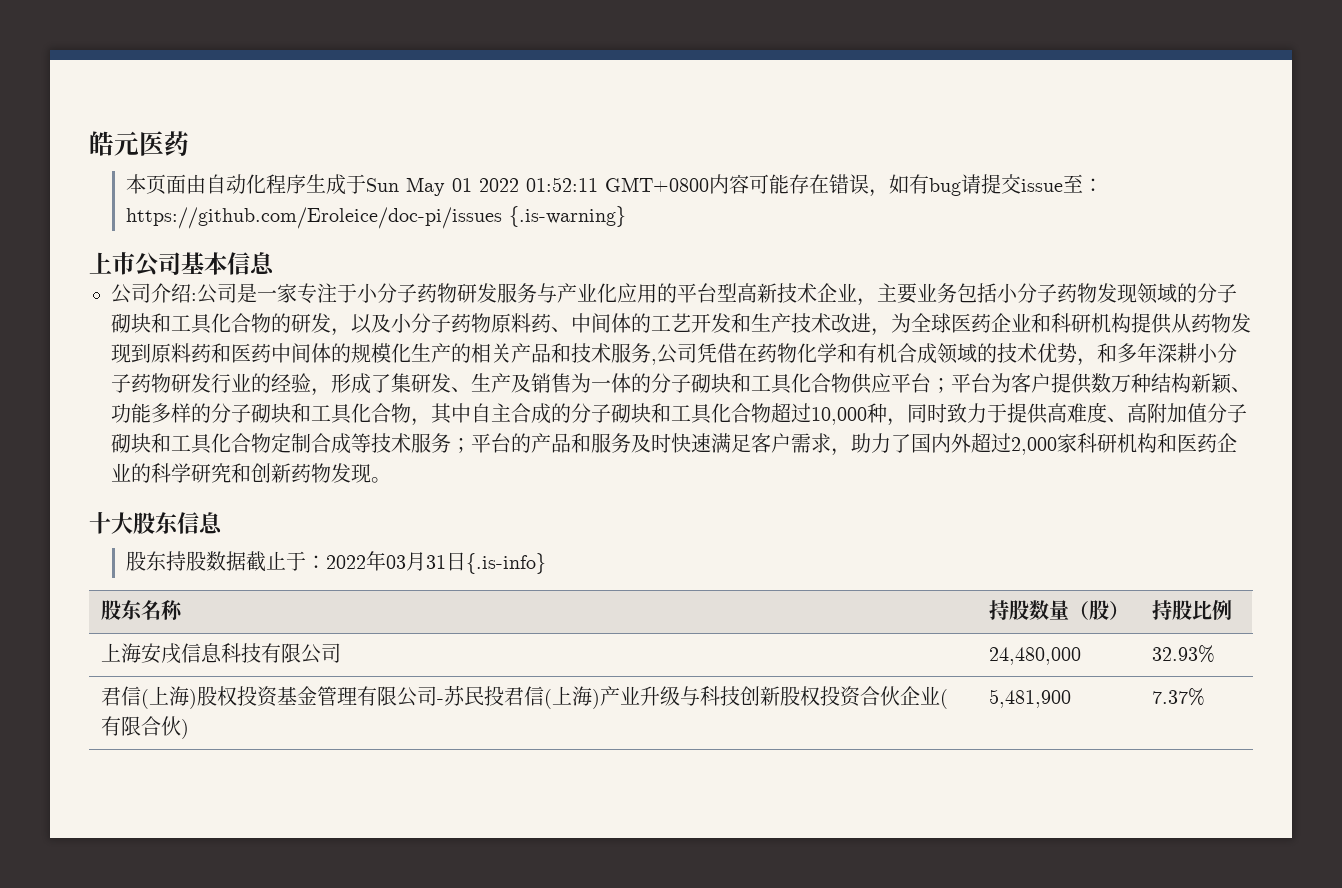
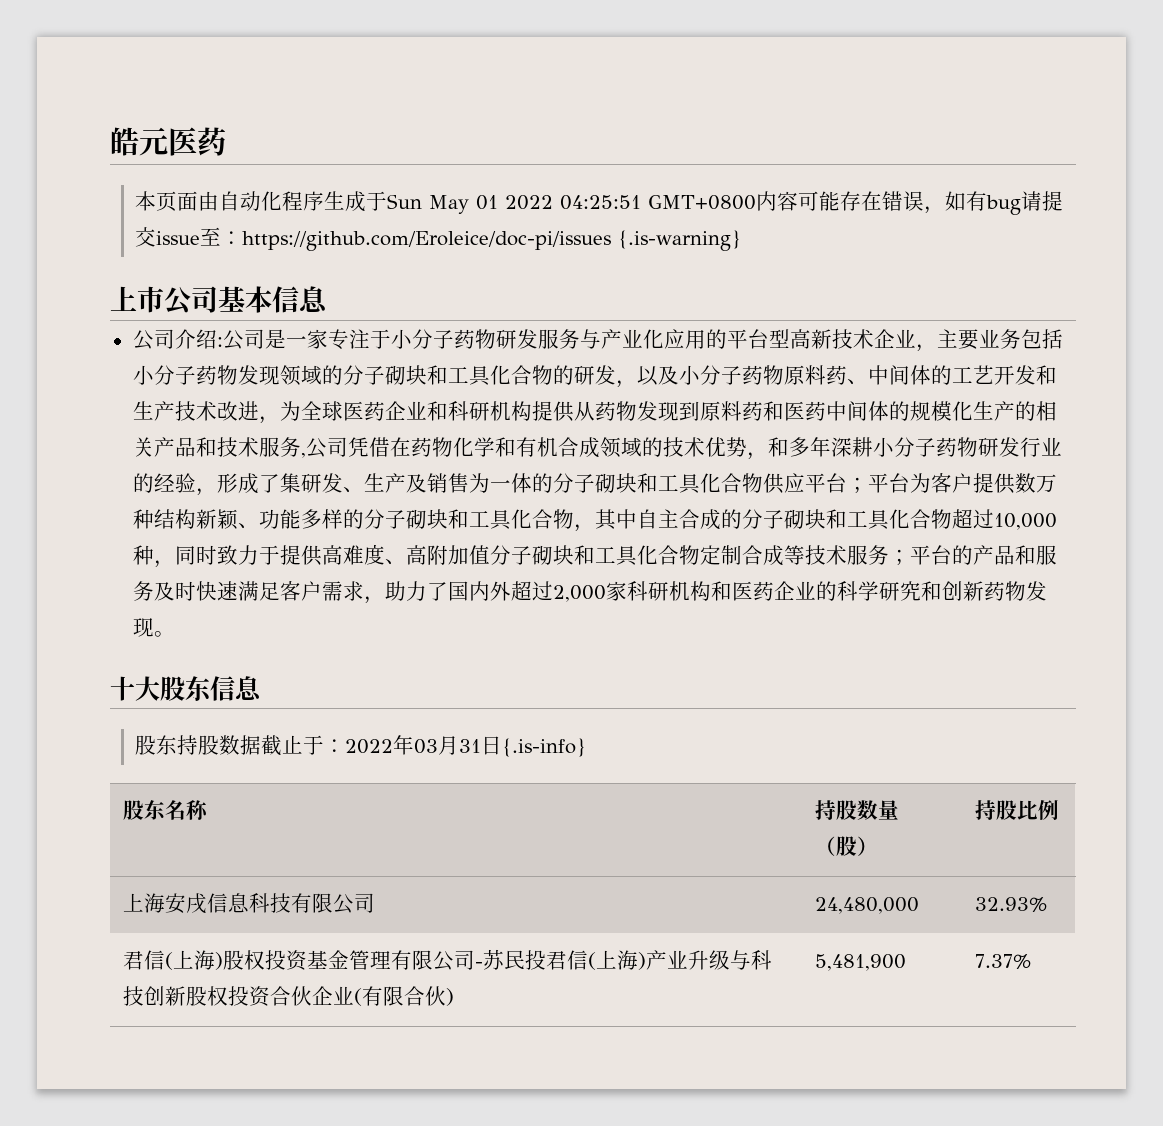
- 本页面由自动化程序生成于Sun May 01 2022 01:52:11 GMT+0800内容可能存在错误，如有bug请提交issue至：https://github.com/Eroleice/doc-pi/issues {.is-warning}
+ 本页面由自动化程序生成于Sun May 01 2022 04:25:51 GMT+0800内容可能存在错误，如有bug请提交issue至：https://github.com/Eroleice/doc-pi/issues {.is-warning}

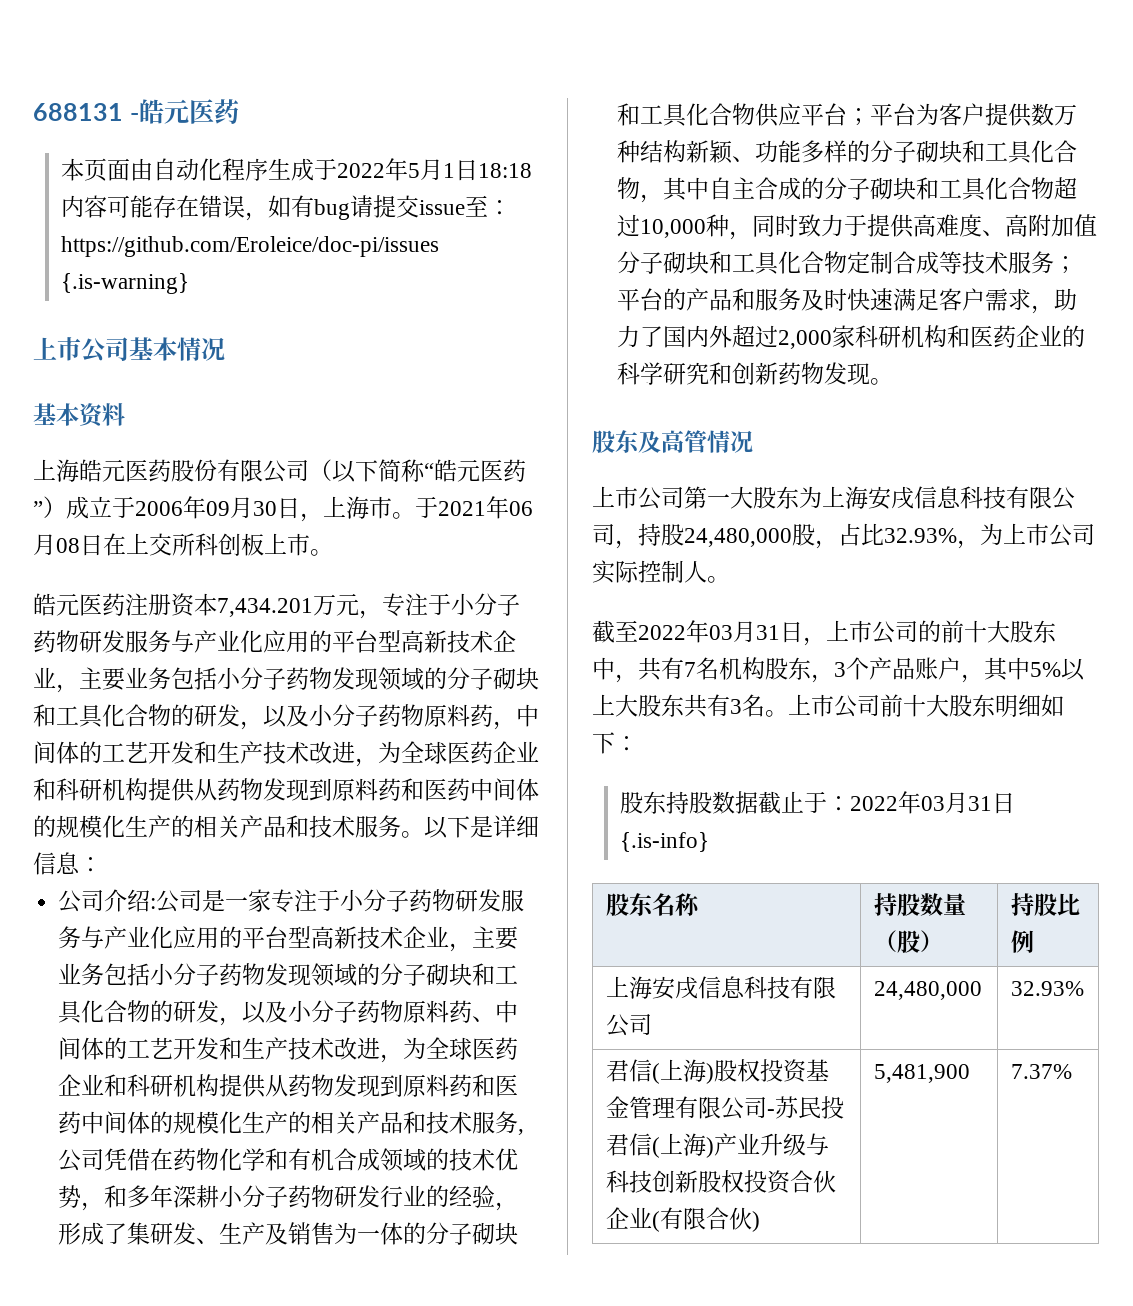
- 皓元医药
+ 688131 -皓元医药
- 本页面由自动化程序生成于Sun May 01 2022 04:25:51 GMT+0800内容可能存在错误，如有bug请提交issue至：https://github.com/Eroleice/doc-pi/issues {.is-warning}
+ 本页面由自动化程序生成于2022年5月1日18:18内容可能存在错误，如有bug请提交issue至：https://github.com/Eroleice/doc-pi/issues {.is-warning}
- 上市公司基本信息
+ 上市公司基本情况
+ 基本资料
+ 上海皓元医药股份有限公司（以下简称“皓元医药”）成立于2006年09月30日，上海市。于2021年06月08日在上交所科创板上市。
+ 皓元医药注册资本7,434.201万元，专注于小分子药物研发服务与产业化应用的平台型高新技术企业，主要业务包括小分子药物发现领域的分子砌块和工具化合物的研发，以及小分子药物原料药，中间体的工艺开发和生产技术改进，为全球医药企业和科研机构提供从药物发现到原料药和医药中间体的规模化生产的相关产品和技术服务。以下是详细信息：
- 十大股东信息
+ 股东及高管情况
+ 上市公司第一大股东为上海安戌信息科技有限公司，持股24,480,000股，占比32.93%，为上市公司实际控制人。
+ 截至2022年03月31日，上市公司的前十大股东中，共有7名机构股东，3个产品账户，其中5%以上大股东共有3名。上市公司前十大股东明细如下：

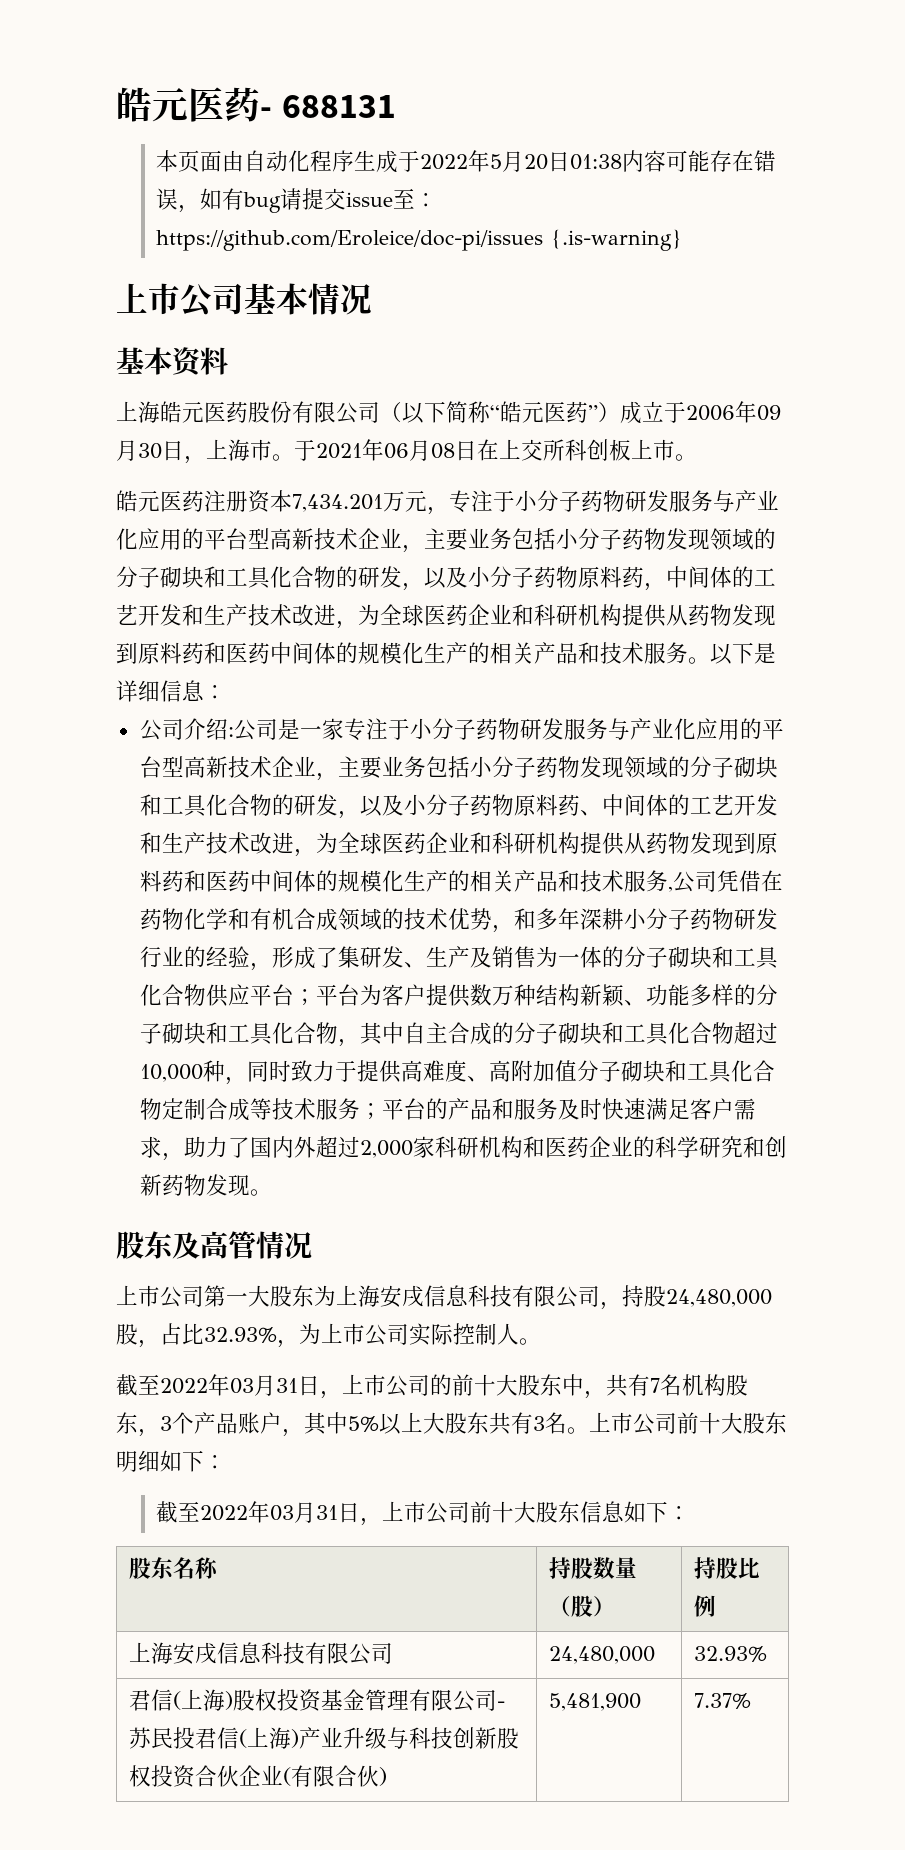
- 688131 -皓元医药
+ 皓元医药- 688131
- 本页面由自动化程序生成于2022年5月1日18:18内容可能存在错误，如有bug请提交issue至：https://github.com/Eroleice/doc-pi/issues {.is-warning}
+ 本页面由自动化程序生成于2022年5月20日01:38内容可能存在错误，如有bug请提交issue至：https://github.com/Eroleice/doc-pi/issues {.is-warning}
- 股东持股数据截止于：2022年03月31日{.is-info}
+ 截至2022年03月31日，上市公司前十大股东信息如下：

